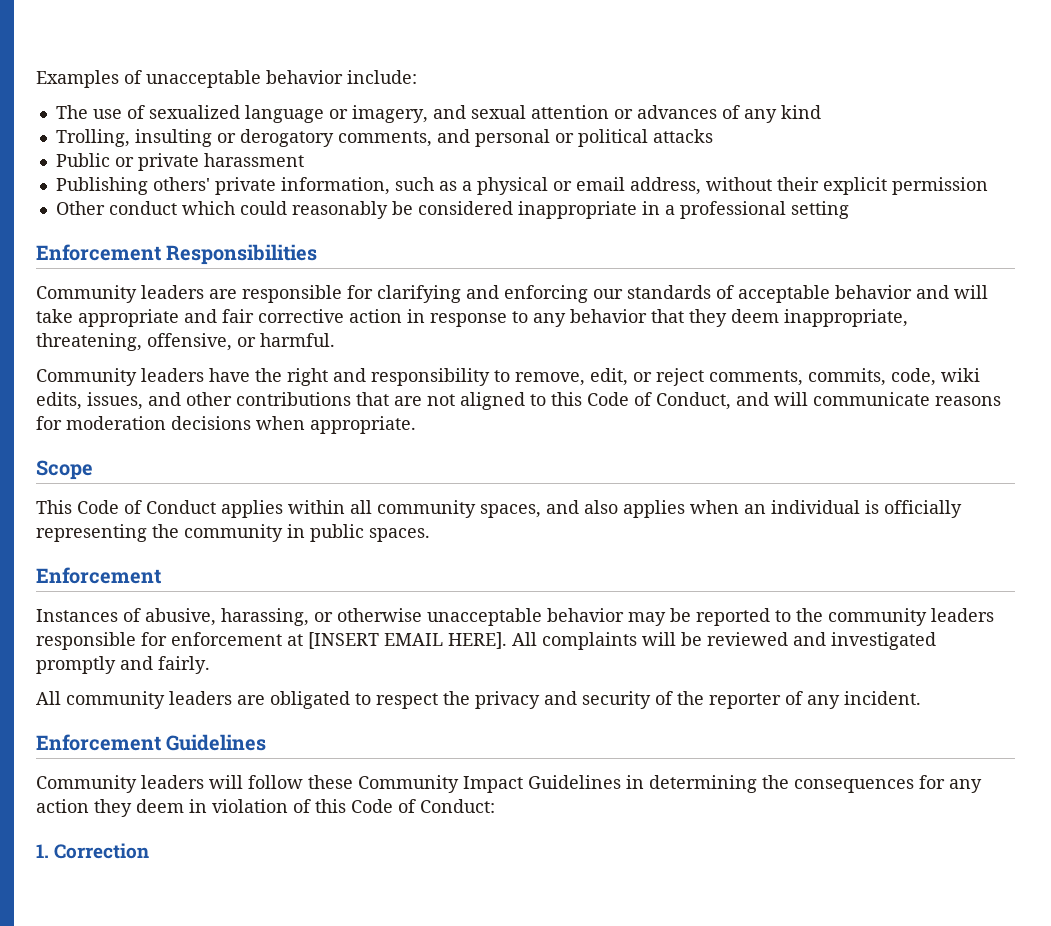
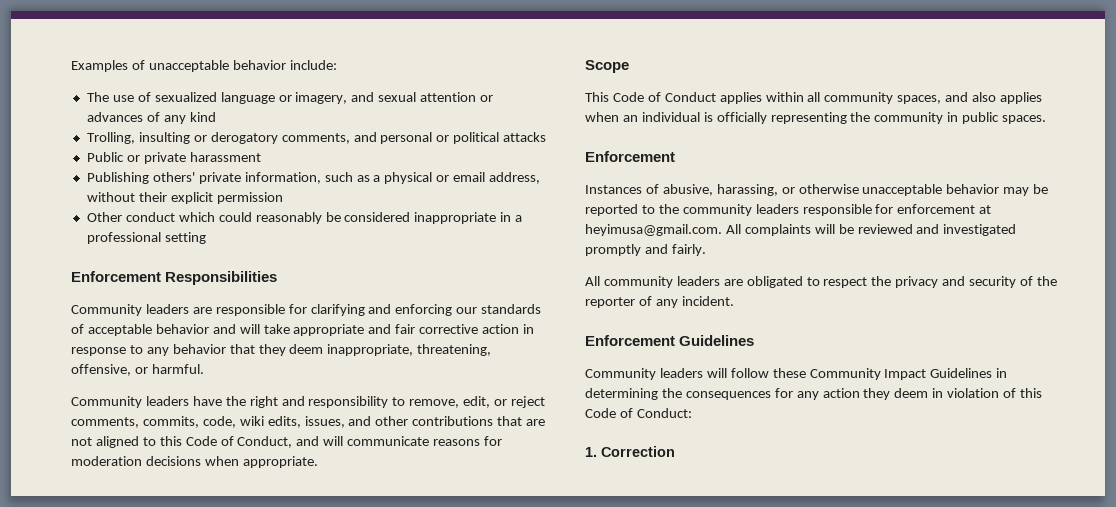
- Instances of abusive, harassing, or otherwise unacceptable behavior may be reported to the community leaders responsible for enforcement at [INSERT EMAIL HERE]. All complaints will be reviewed and investigated promptly and fairly.
+ Instances of abusive, harassing, or otherwise unacceptable behavior may be reported to the community leaders responsible for enforcement at heyimusa@gmail.com. All complaints will be reviewed and investigated promptly and fairly.

